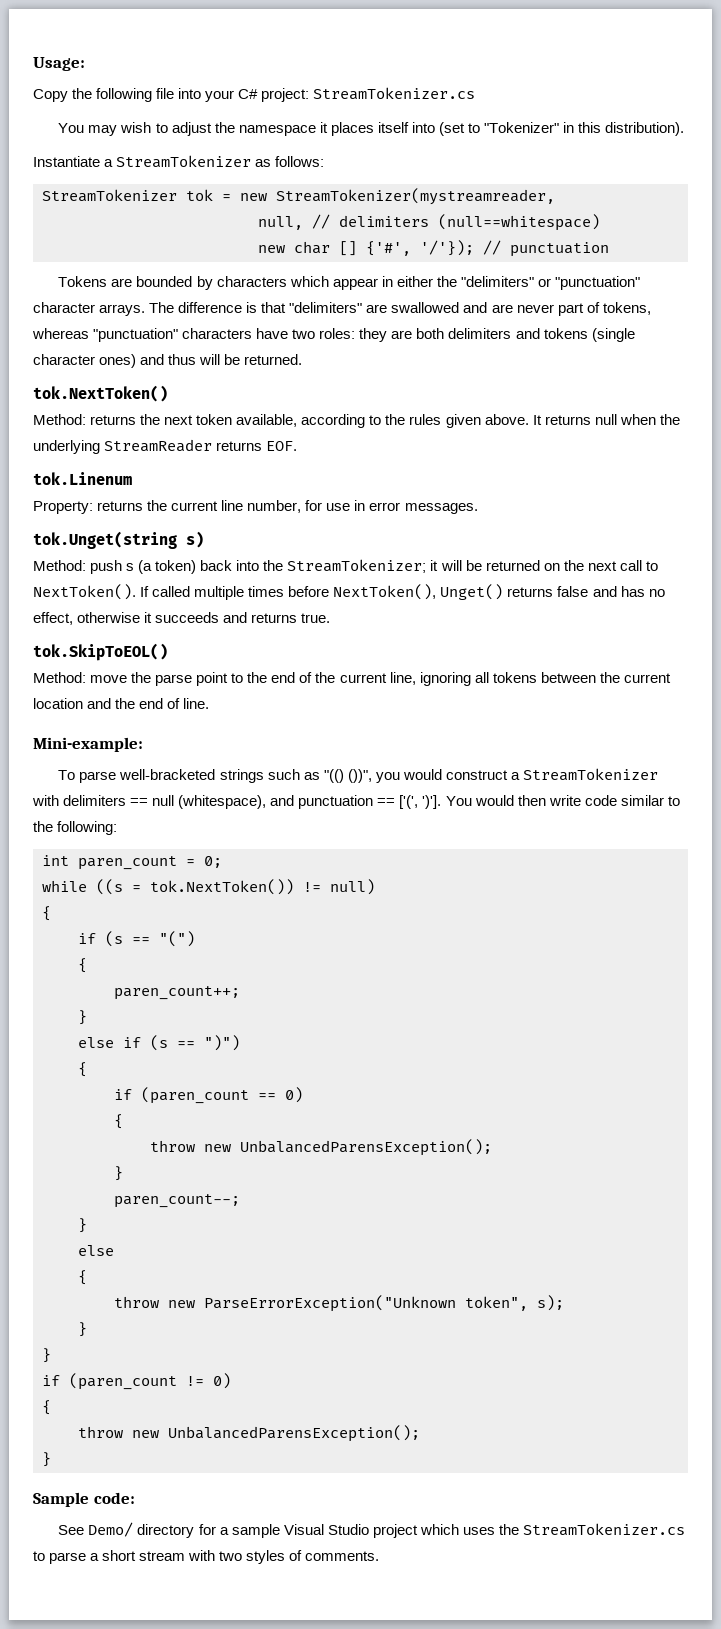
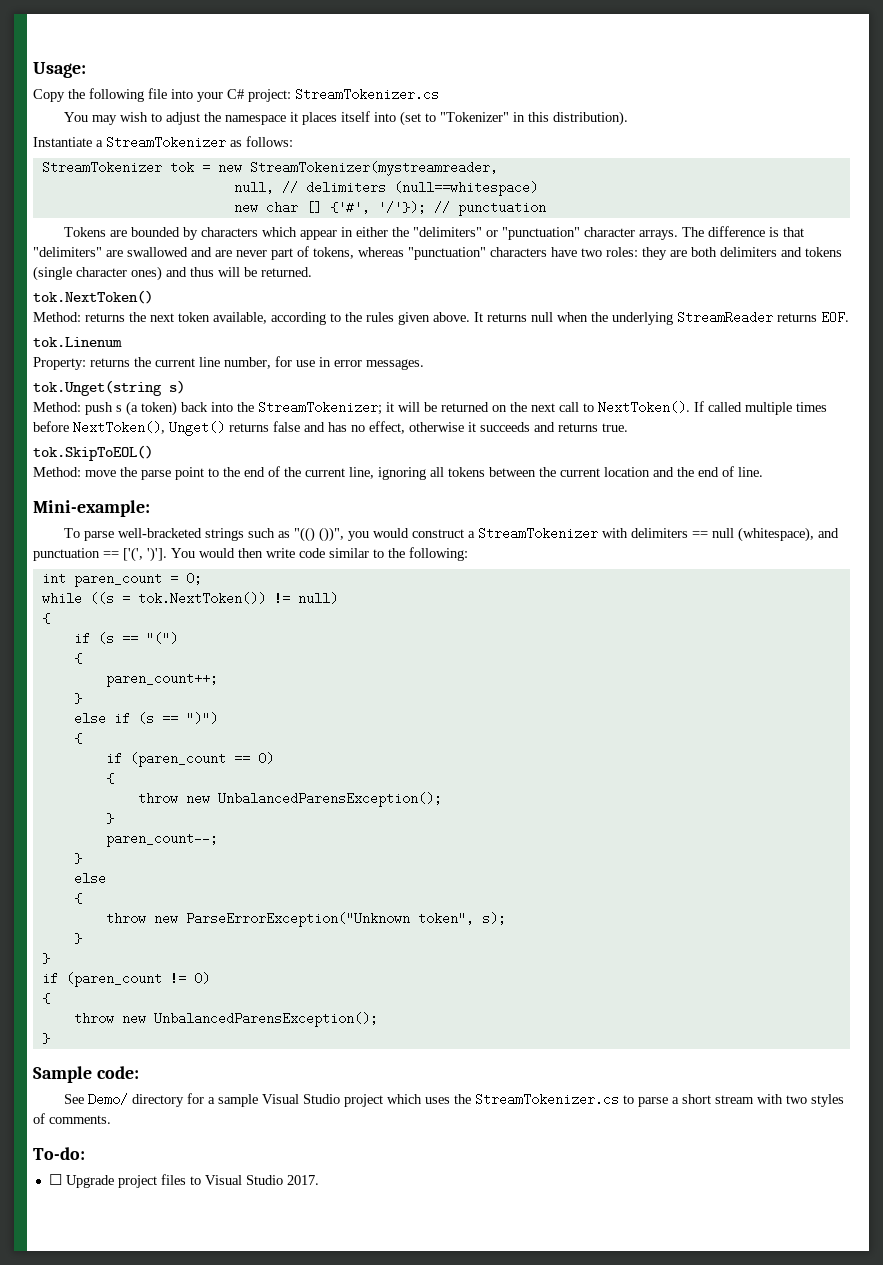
+ To-do:
+ ☐ Upgrade project files to Visual Studio 2017.

